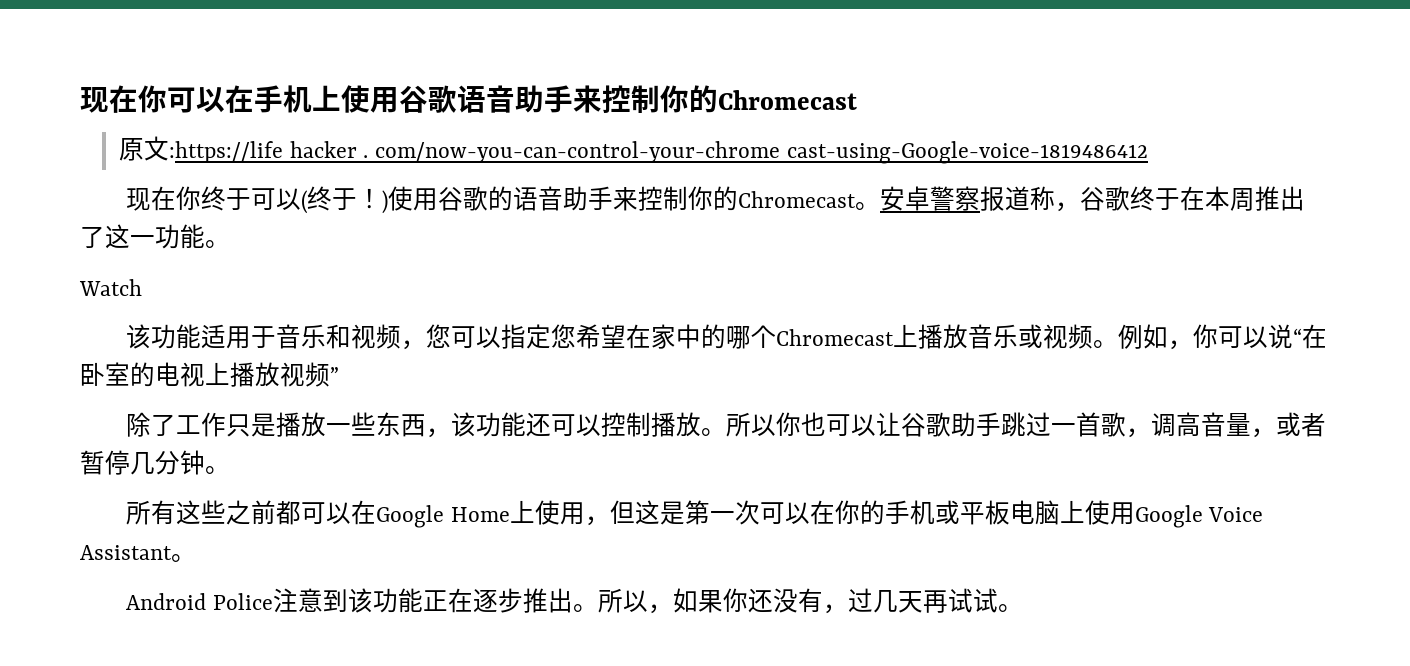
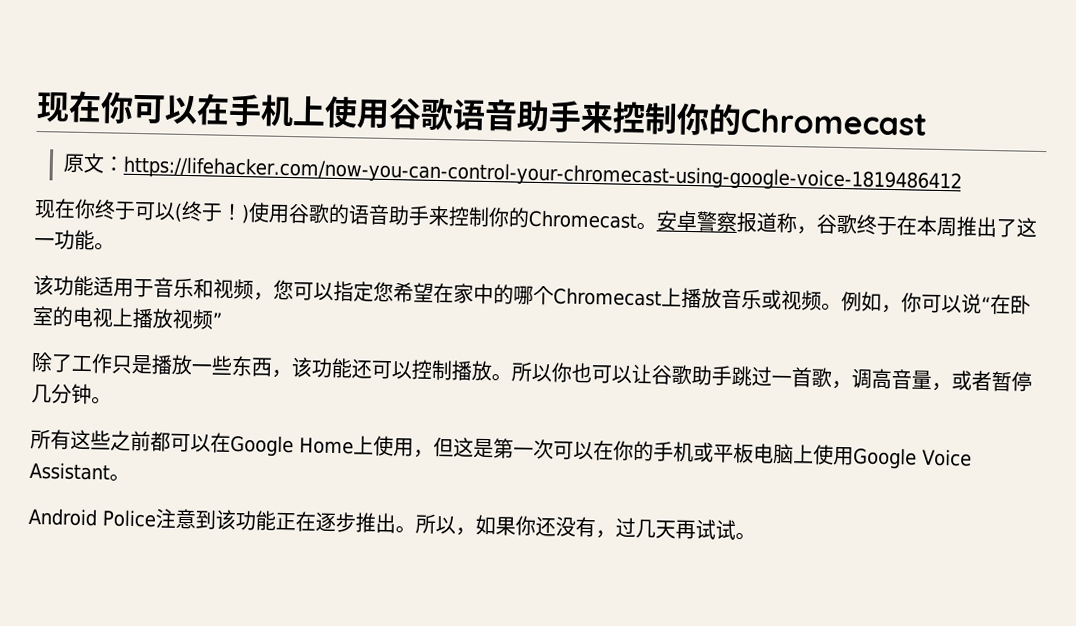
- 原文:https://life hacker . com/now-you-can-control-your-chrome cast-using-Google-voice-1819486412
+ 原文：https://lifehacker.com/now-you-can-control-your-chromecast-using-google-voice-1819486412
- Watch

